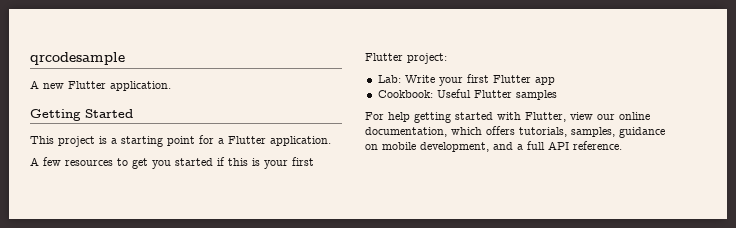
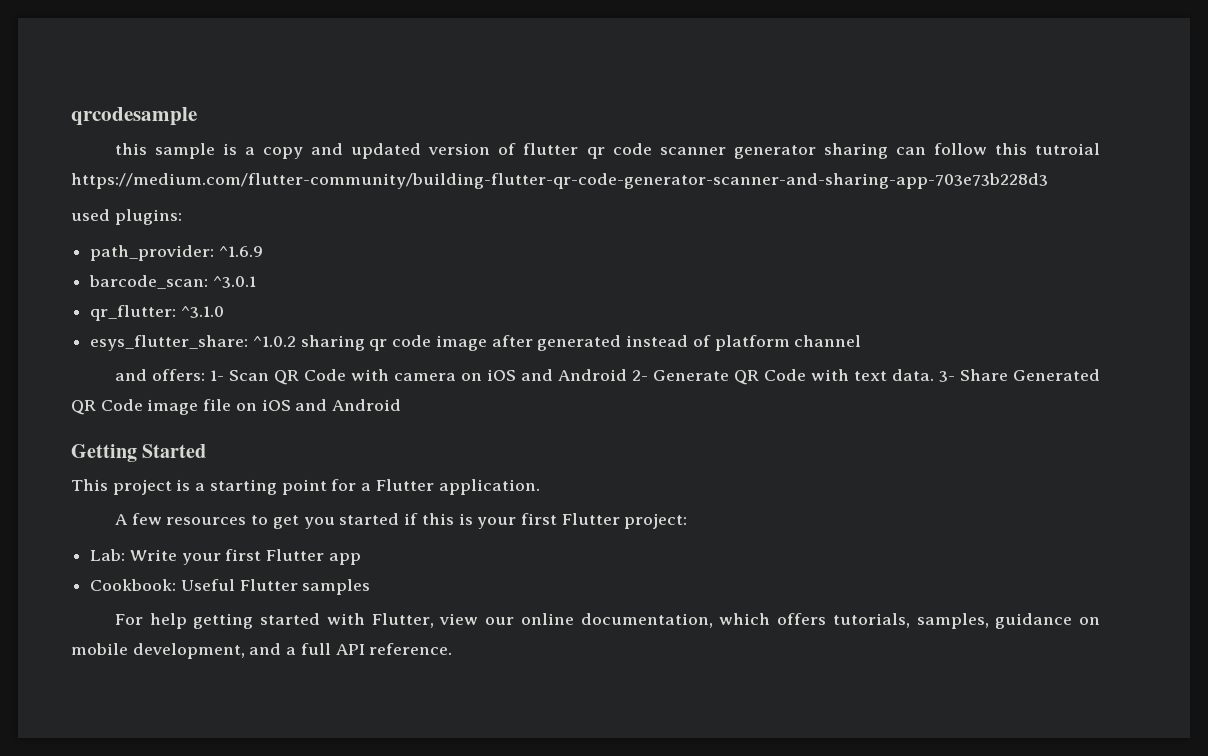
- A new Flutter application.
+ this sample is a copy and updated version of flutter qr code scanner generator sharing can follow this tutroial https://medium.com/flutter-community/building-flutter-qr-code-generator-scanner-and-sharing-app-703e73b228d3
+ used plugins:
+ path_provider: ^1.6.9
+ barcode_scan: ^3.0.1
+ qr_flutter: ^3.1.0
+ esys_flutter_share: ^1.0.2 sharing qr code image after generated instead of platform channel
+ and offers: 1- Scan QR Code with camera on iOS and Android 2- Generate QR Code with text data. 3- Share Generated QR Code image file on iOS and Android

